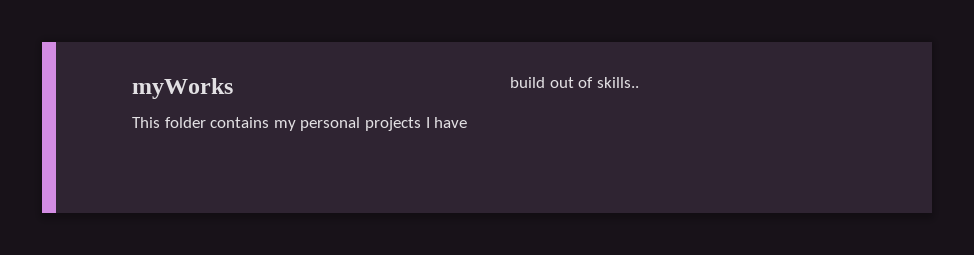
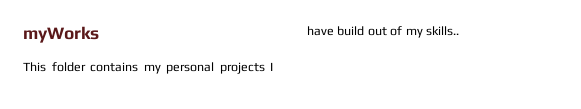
- This folder contains my personal projects I have build out of skills..
+ This folder contains my personal projects I have build out of my skills..

